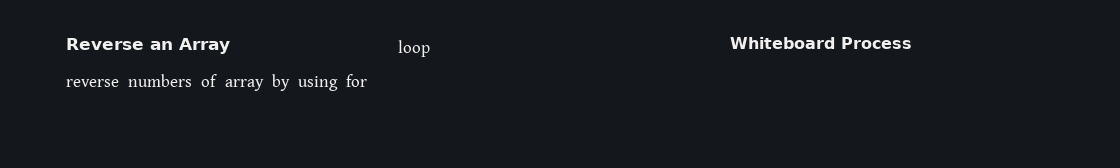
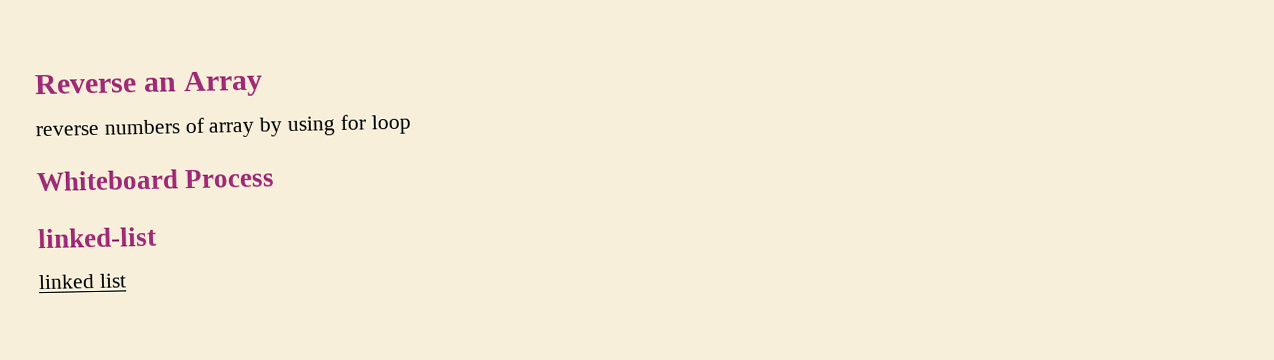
+ linked-list
+ linked list

